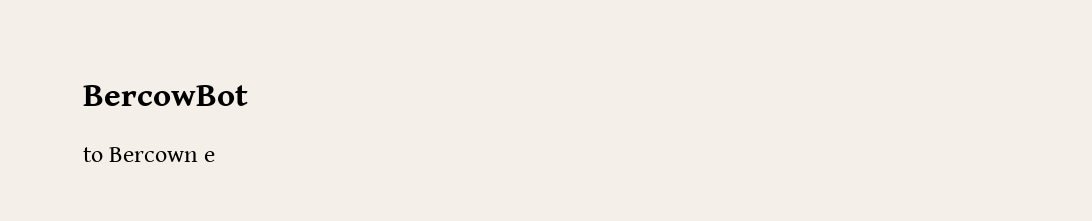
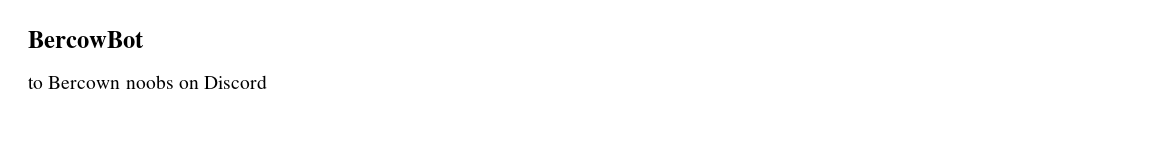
- to Bercown e
+ to Bercown noobs on Discord

